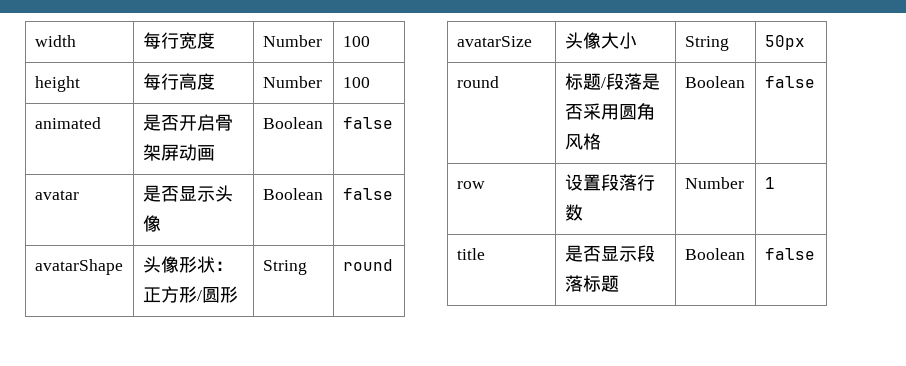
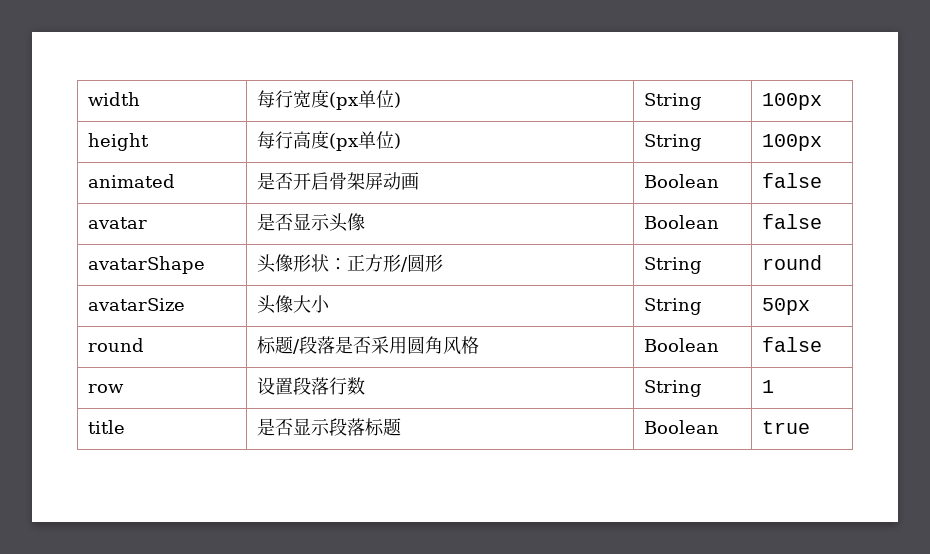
- width | 每行宽度 | Number | 100
- height | 每行高度 | Number | 100
+ width | 每行宽度(px单位) | String | 100px
+ height | 每行高度(px单位) | String | 100px
- row | 设置段落行数 | Number | 1
+ row | 设置段落行数 | String | 1
- title | 是否显示段落标题 | Boolean | false
+ title | 是否显示段落标题 | Boolean | true

